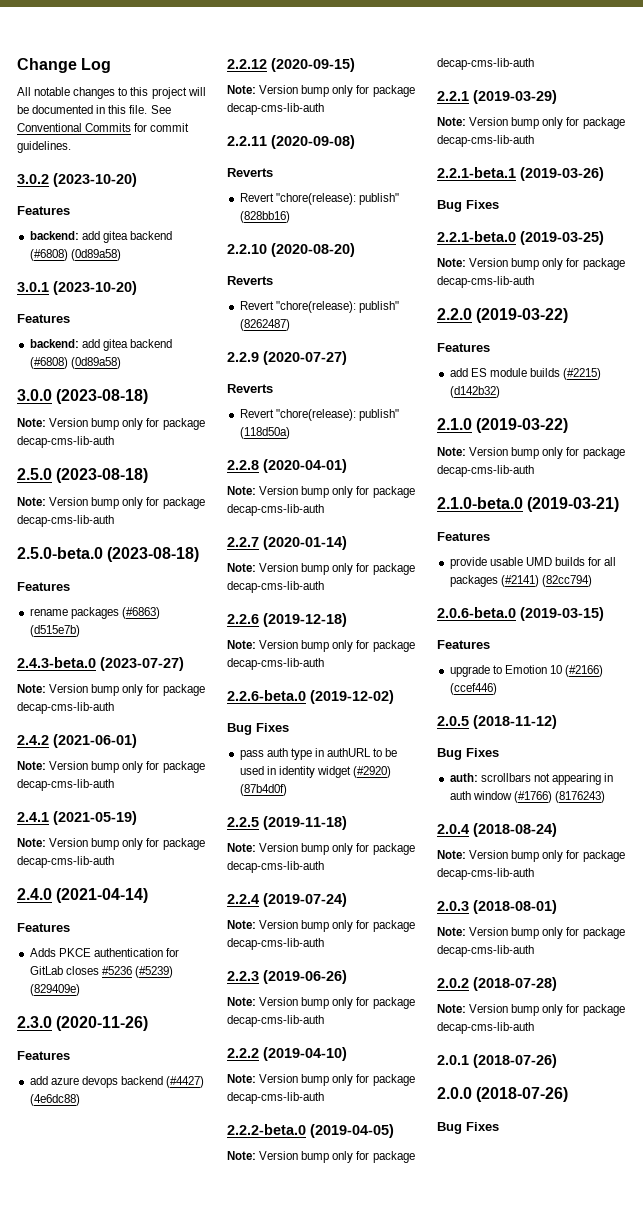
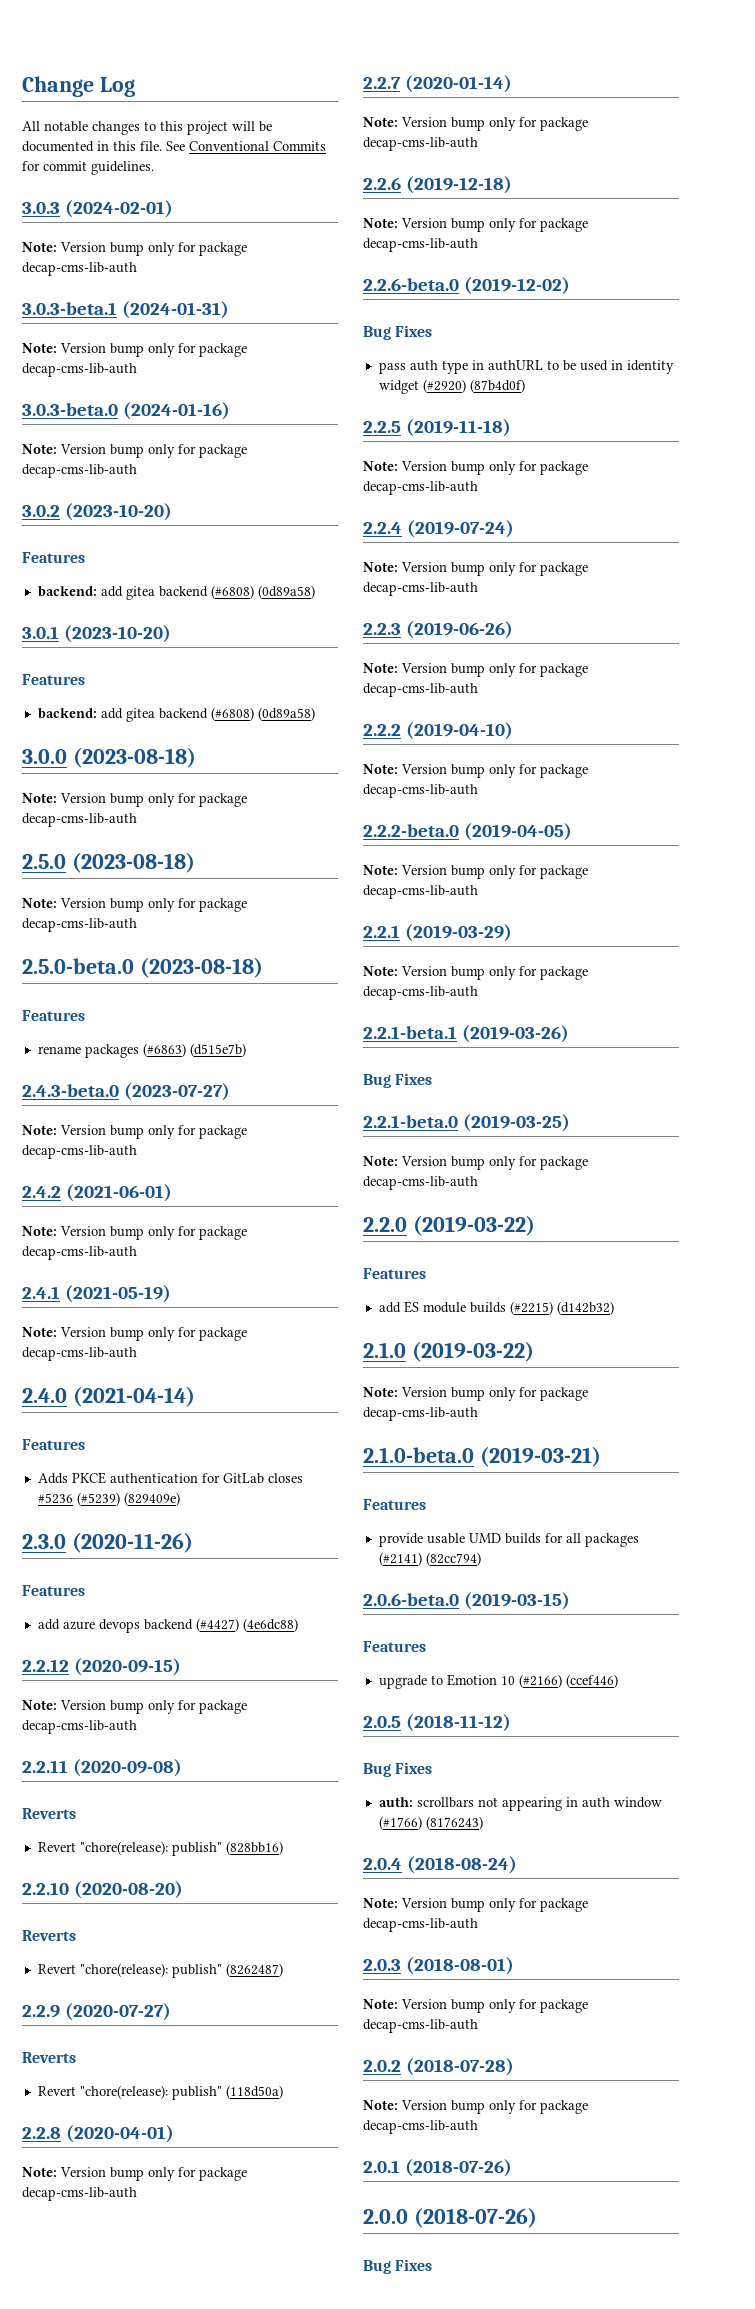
+ 3.0.3 (2024-02-01)
+ Note: Version bump only for package decap-cms-lib-auth
+ 3.0.3-beta.1 (2024-01-31)
+ Note: Version bump only for package decap-cms-lib-auth
+ 3.0.3-beta.0 (2024-01-16)
+ Note: Version bump only for package decap-cms-lib-auth

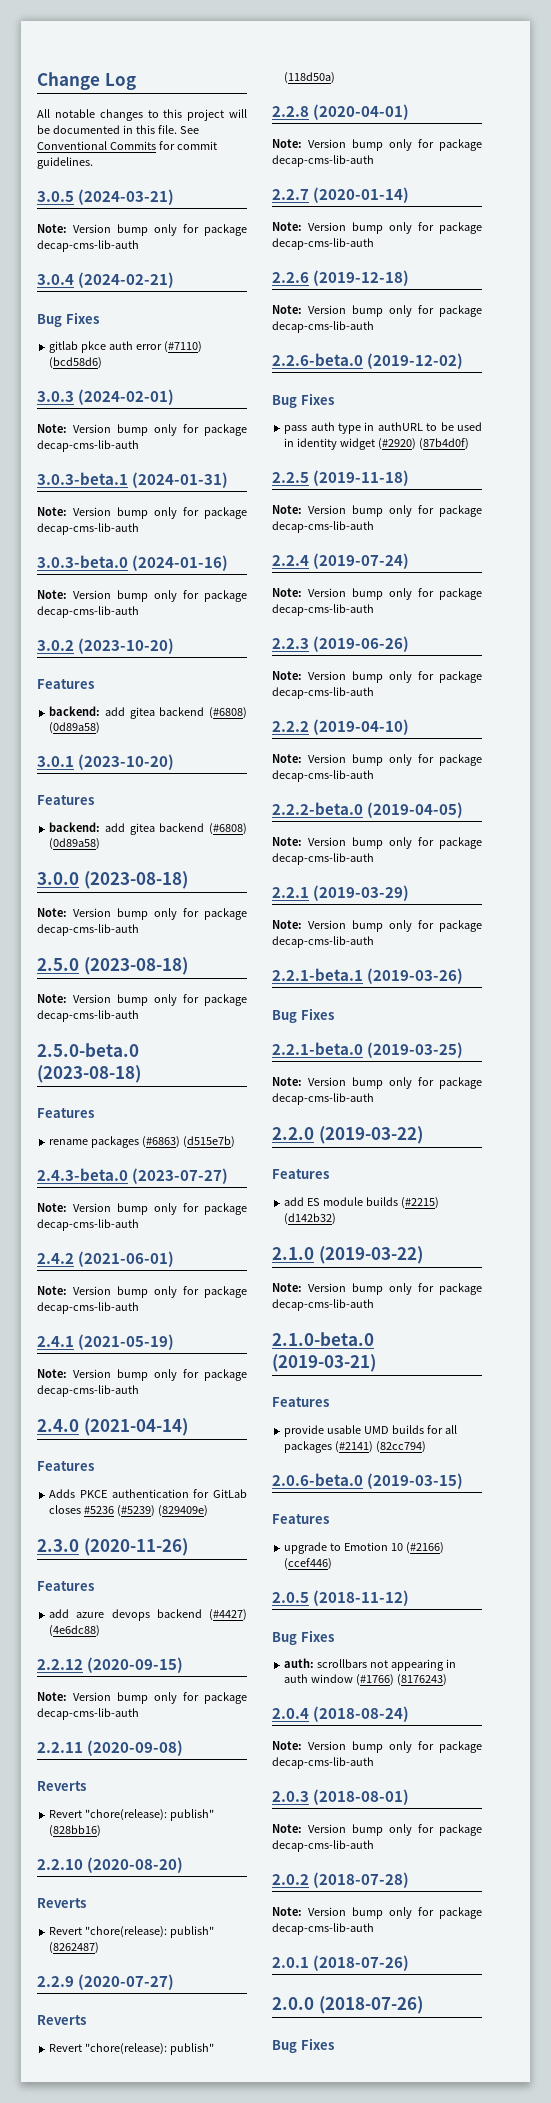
+ 3.0.5 (2024-03-21)
+ Note: Version bump only for package decap-cms-lib-auth
+ 3.0.4 (2024-02-21)
+ Bug Fixes
+ gitlab pkce auth error (#7110) (bcd58d6)

